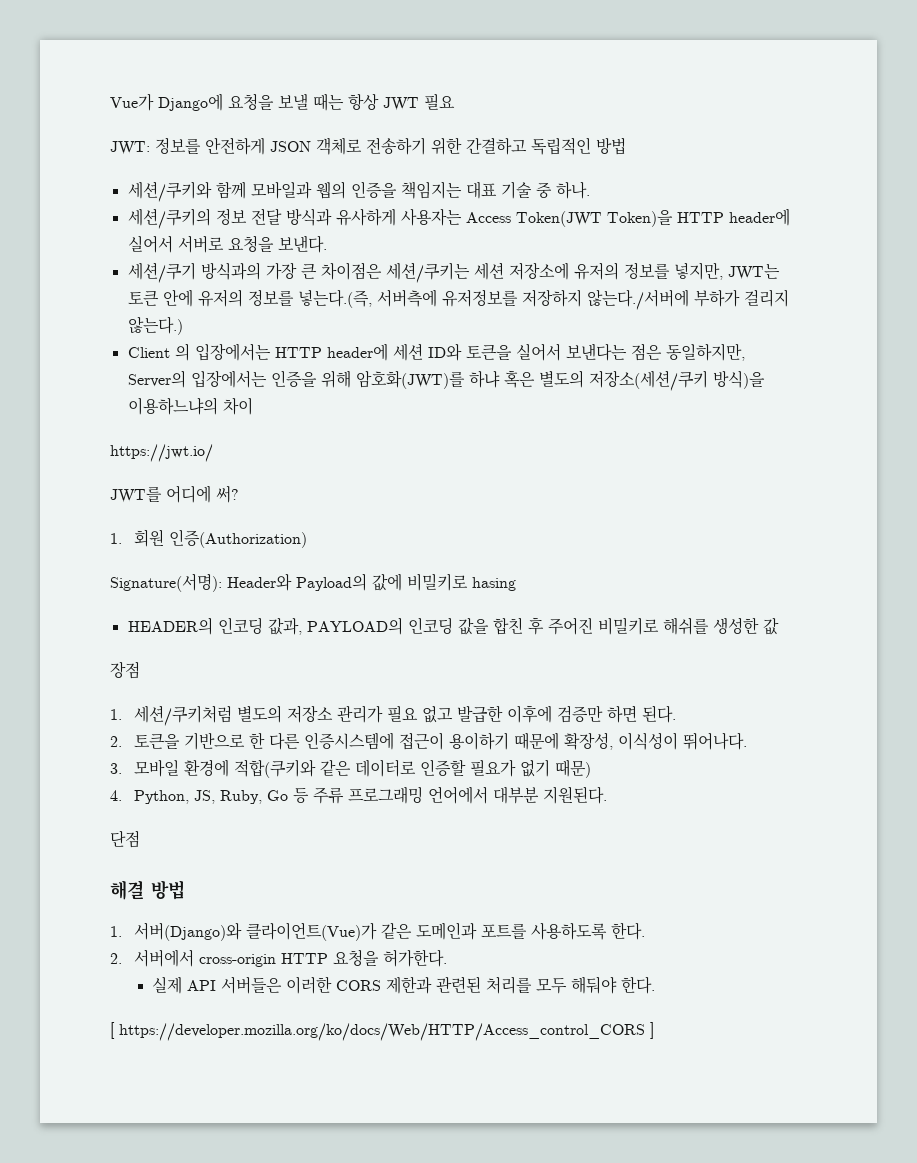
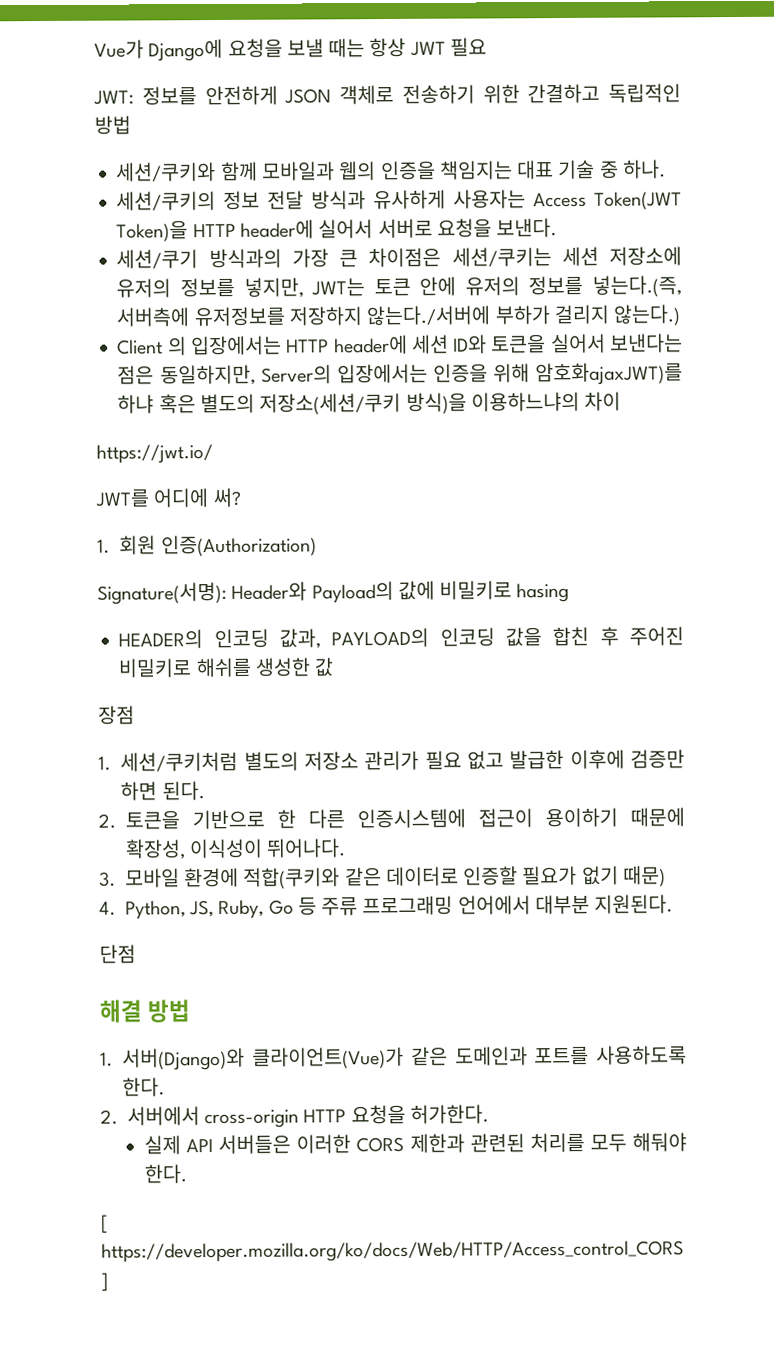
- Client 의 입장에서는 HTTP header에 세션 ID와 토큰을 실어서 보낸다는 점은 동일하지만, Server의 입장에서는 인증을 위해 암호화(JWT)를 하냐 혹은 별도의 저장소(세션/쿠키 방식)을 이용하느냐의 차이
+ Client 의 입장에서는 HTTP header에 세션 ID와 토큰을 실어서 보낸다는 점은 동일하지만, Server의 입장에서는 인증을 위해 암호화ajaxJWT)를 하냐 혹은 별도의 저장소(세션/쿠키 방식)을 이용하느냐의 차이

